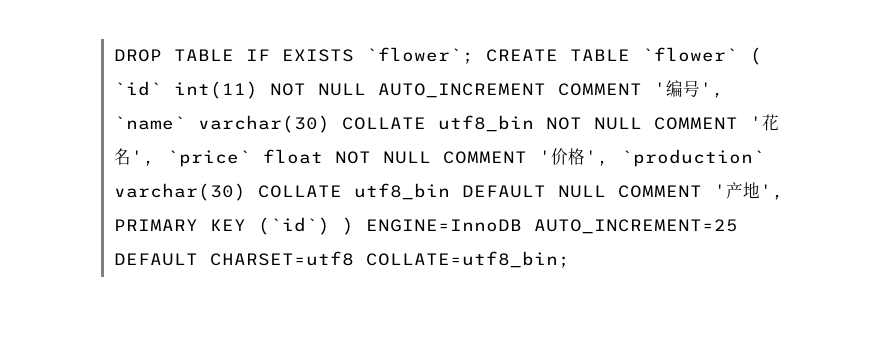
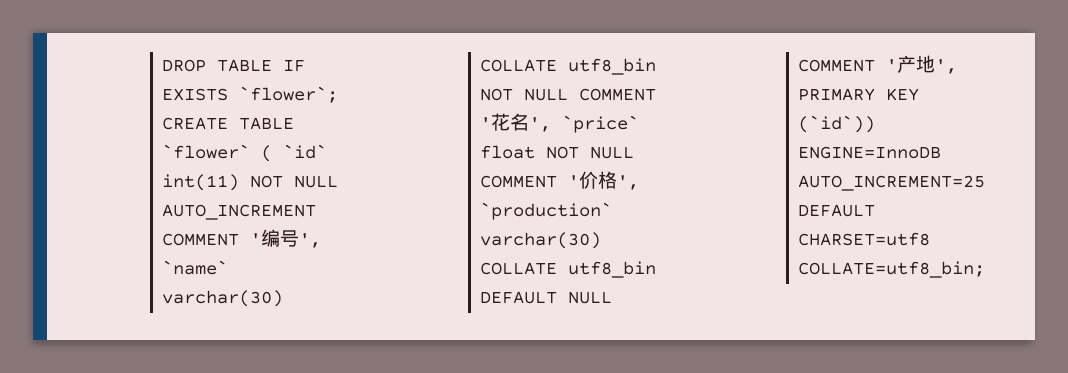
- DROP TABLE IF EXISTS `flower`; CREATE TABLE `flower` ( `id` int(11) NOT NULL AUTO_INCREMENT COMMENT '编号', `name` varchar(30) COLLATE utf8_bin NOT NULL COMMENT '花名', `price` float NOT NULL COMMENT '价格', `production` varchar(30) COLLATE utf8_bin DEFAULT NULL COMMENT '产地', PRIMARY KEY (`id`) ) ENGINE=InnoDB AUTO_INCREMENT=25 DEFAULT CHARSET=utf8 COLLATE=utf8_bin;
+ DROP TABLE IF EXISTS `flower`; CREATE TABLE `flower` ( `id` int(11) NOT NULL AUTO_INCREMENT COMMENT '编号', `name` varchar(30) COLLATE utf8_bin NOT NULL COMMENT '花名', `price` float NOT NULL COMMENT '价格', `production` varchar(30) COLLATE utf8_bin DEFAULT NULL COMMENT '产地', PRIMARY KEY (`id`)) ENGINE=InnoDB AUTO_INCREMENT=25 DEFAULT CHARSET=utf8 COLLATE=utf8_bin;

